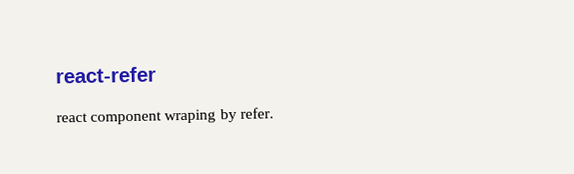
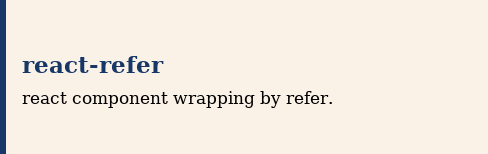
- react component wraping by refer.
+ react component wrapping by refer.

